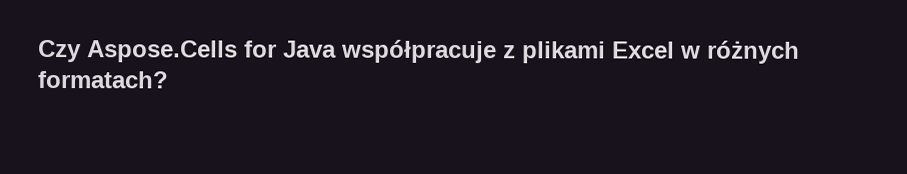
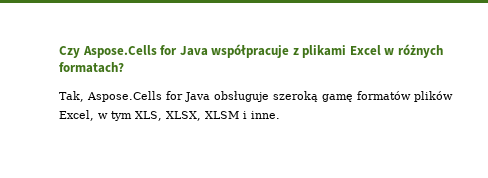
+ Tak, Aspose.Cells for Java obsługuje szeroką gamę formatów plików Excel, w tym XLS, XLSX, XLSM i inne.

